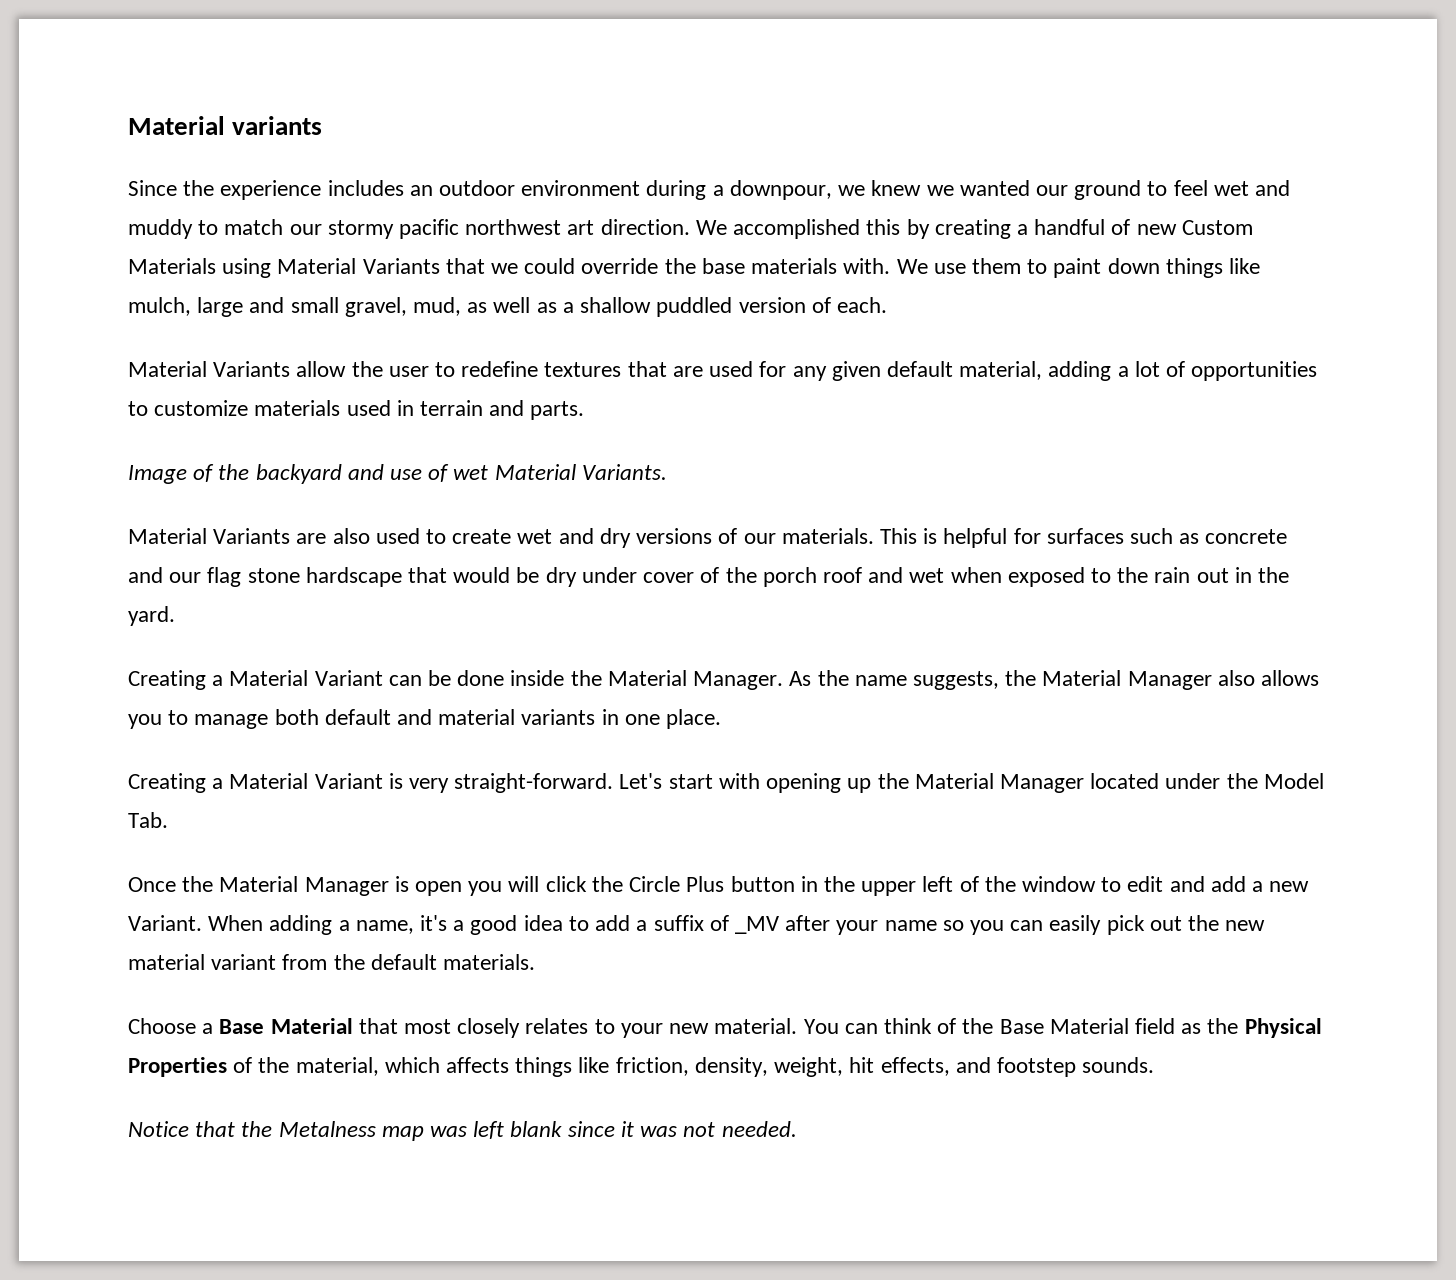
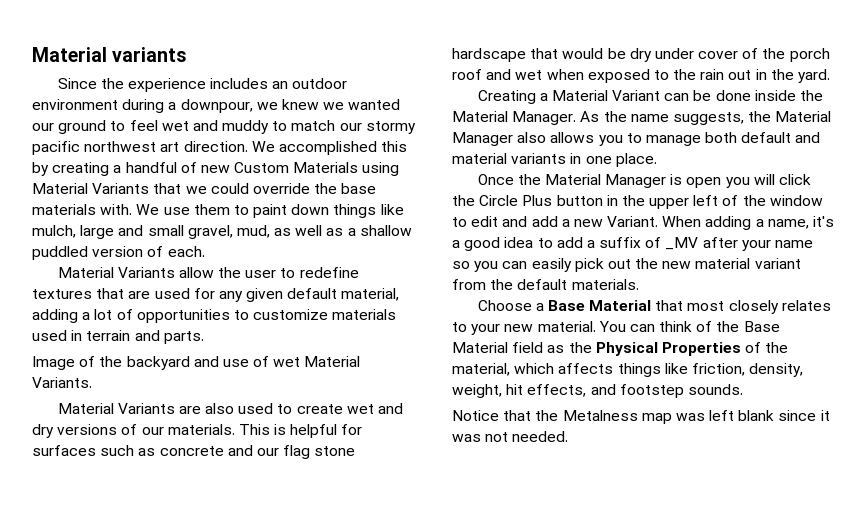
- Creating a Material Variant is very straight-forward. Let's start with opening up the Material Manager located under the Model Tab.

